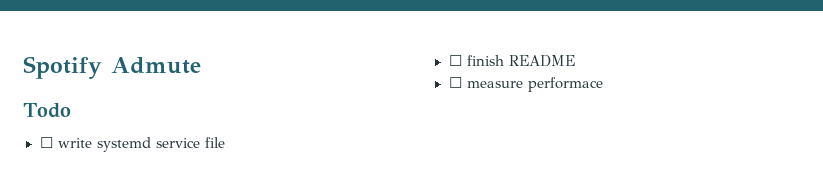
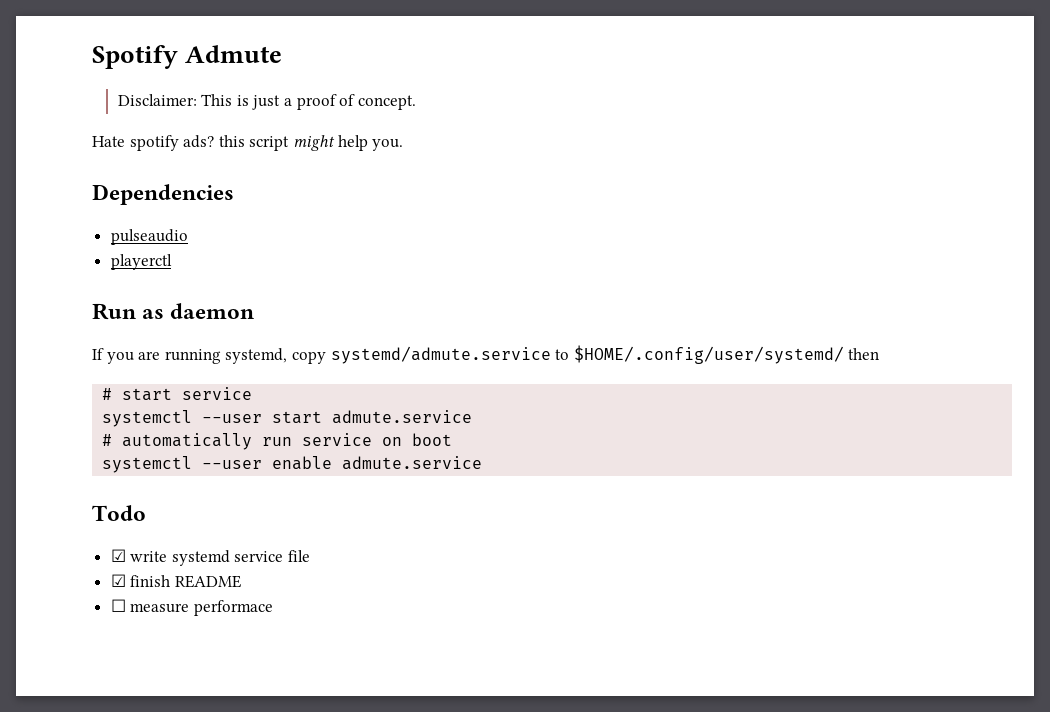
+ Disclaimer: This is just a proof of concept.
+ Hate spotify ads? this script might help you.
+ Dependencies
+ pulseaudio
+ playerctl
+ Run as daemon
+ If you are running systemd, copy systemd/admute.service to $HOME/.config/user/systemd/ then
+ # start service
+ systemctl --user start admute.service
+ # automatically run service on boot
+ systemctl --user enable admute.service
- ☐ write systemd service file
+ ☑ write systemd service file
- ☐ finish README
+ ☑ finish README

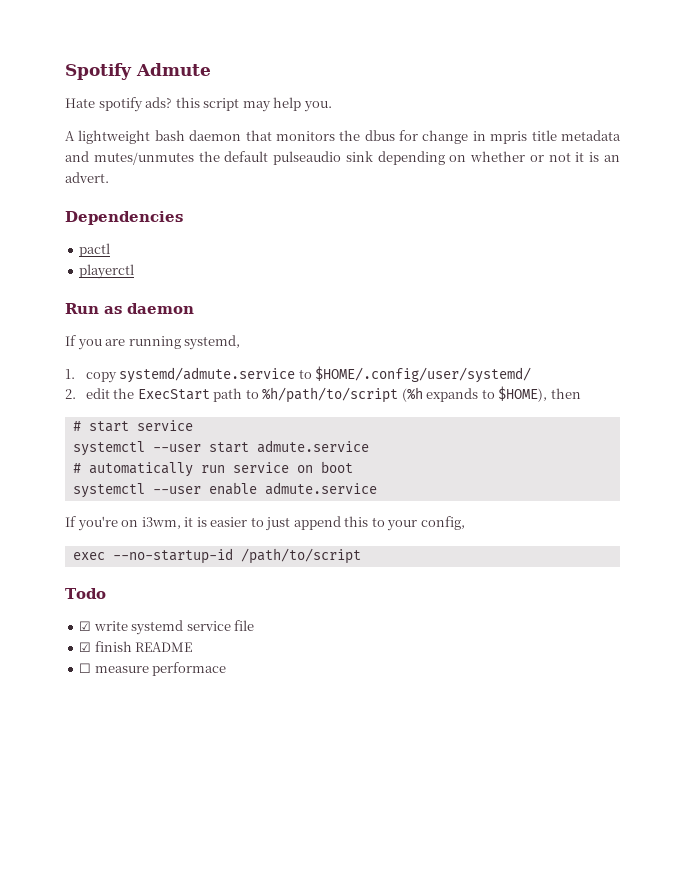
- Disclaimer: This is just a proof of concept.
- Hate spotify ads? this script might help you.
+ Hate spotify ads? this script may help you.
+ A lightweight bash daemon that monitors the dbus for change in mpris title metadata and mutes/unmutes the default pulseaudio sink depending on whether or not it is an advert.
- pulseaudio
+ pactl
- If you are running systemd, copy systemd/admute.service to $HOME/.config/user/systemd/ then
+ If you are running systemd,
+ 1. copy systemd/admute.service to $HOME/.config/user/systemd/
+ 2. edit the ExecStart path to %h/path/to/script (%h expands to $HOME), then
+ If you're on i3wm, it is easier to just append this to your config,
+ exec --no-startup-id /path/to/script

